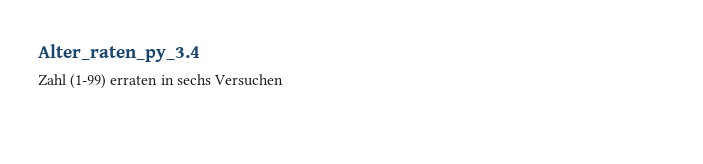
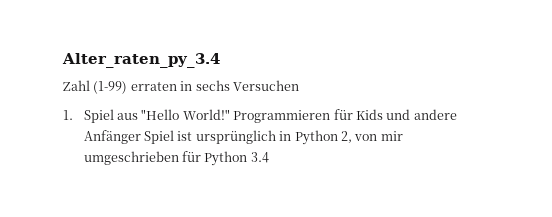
+ 1. Spiel aus "Hello World!" Programmieren für Kids und andere Anfänger Spiel ist ursprünglich in Python 2, von mir umgeschrieben für Python 3.4

